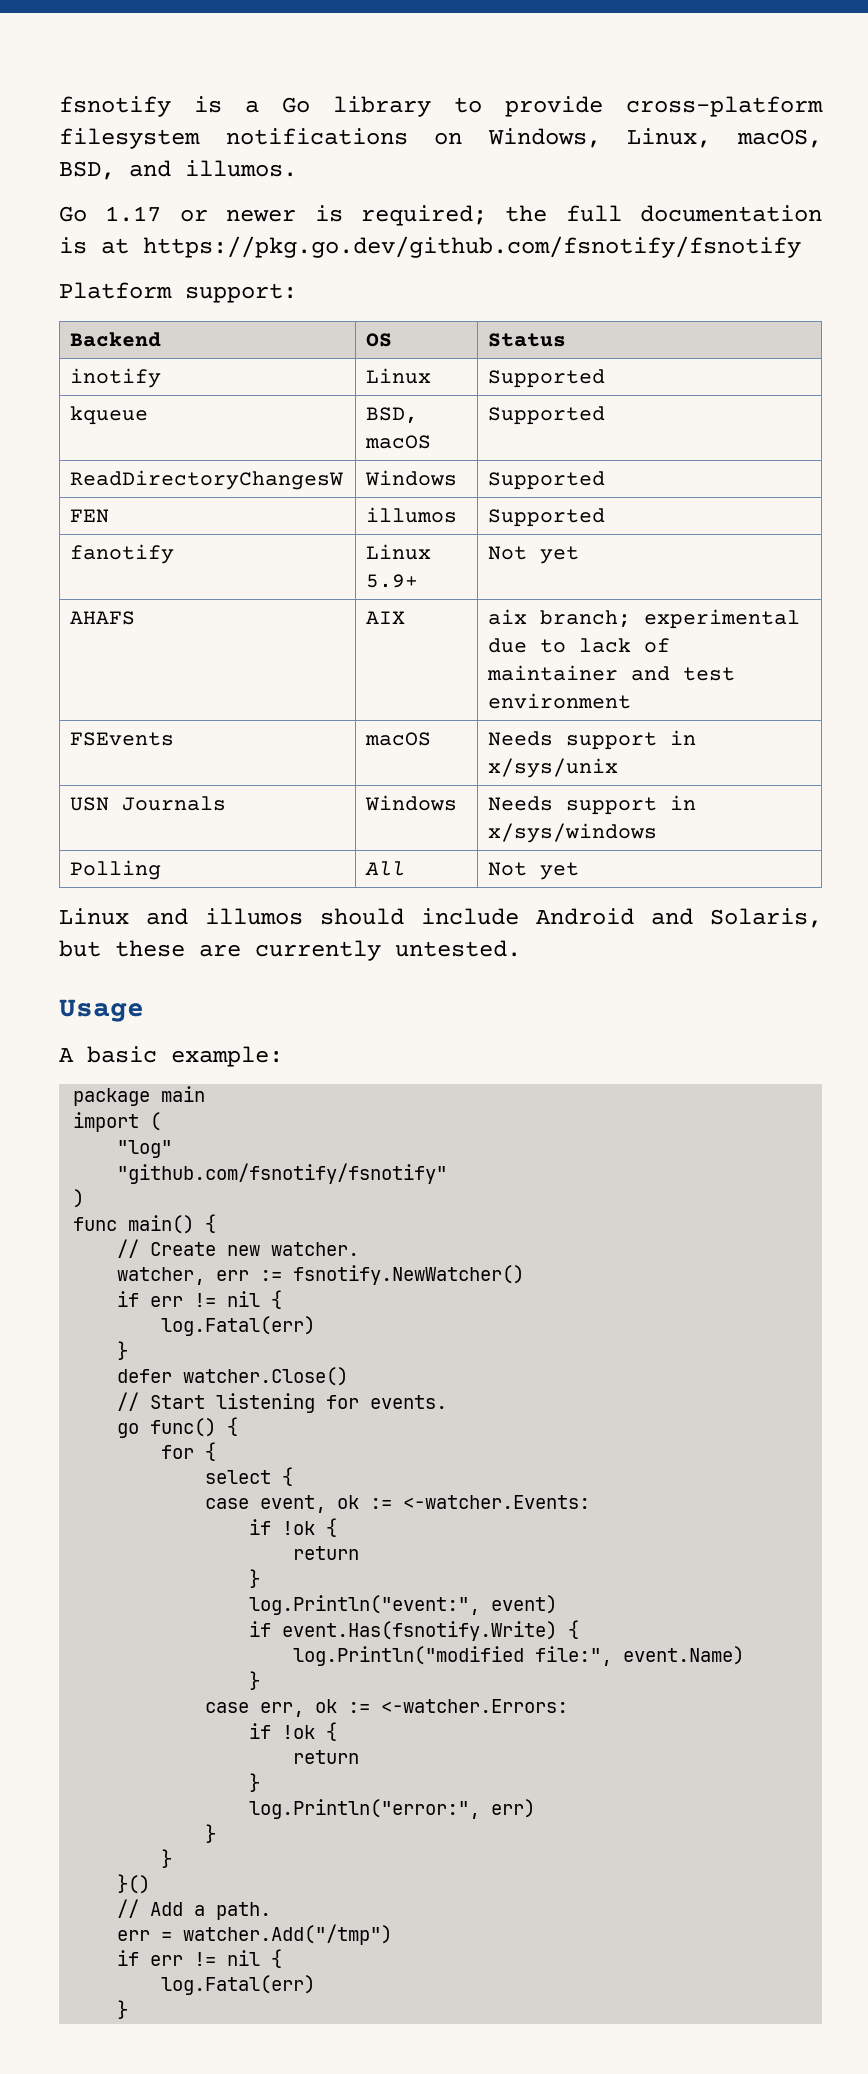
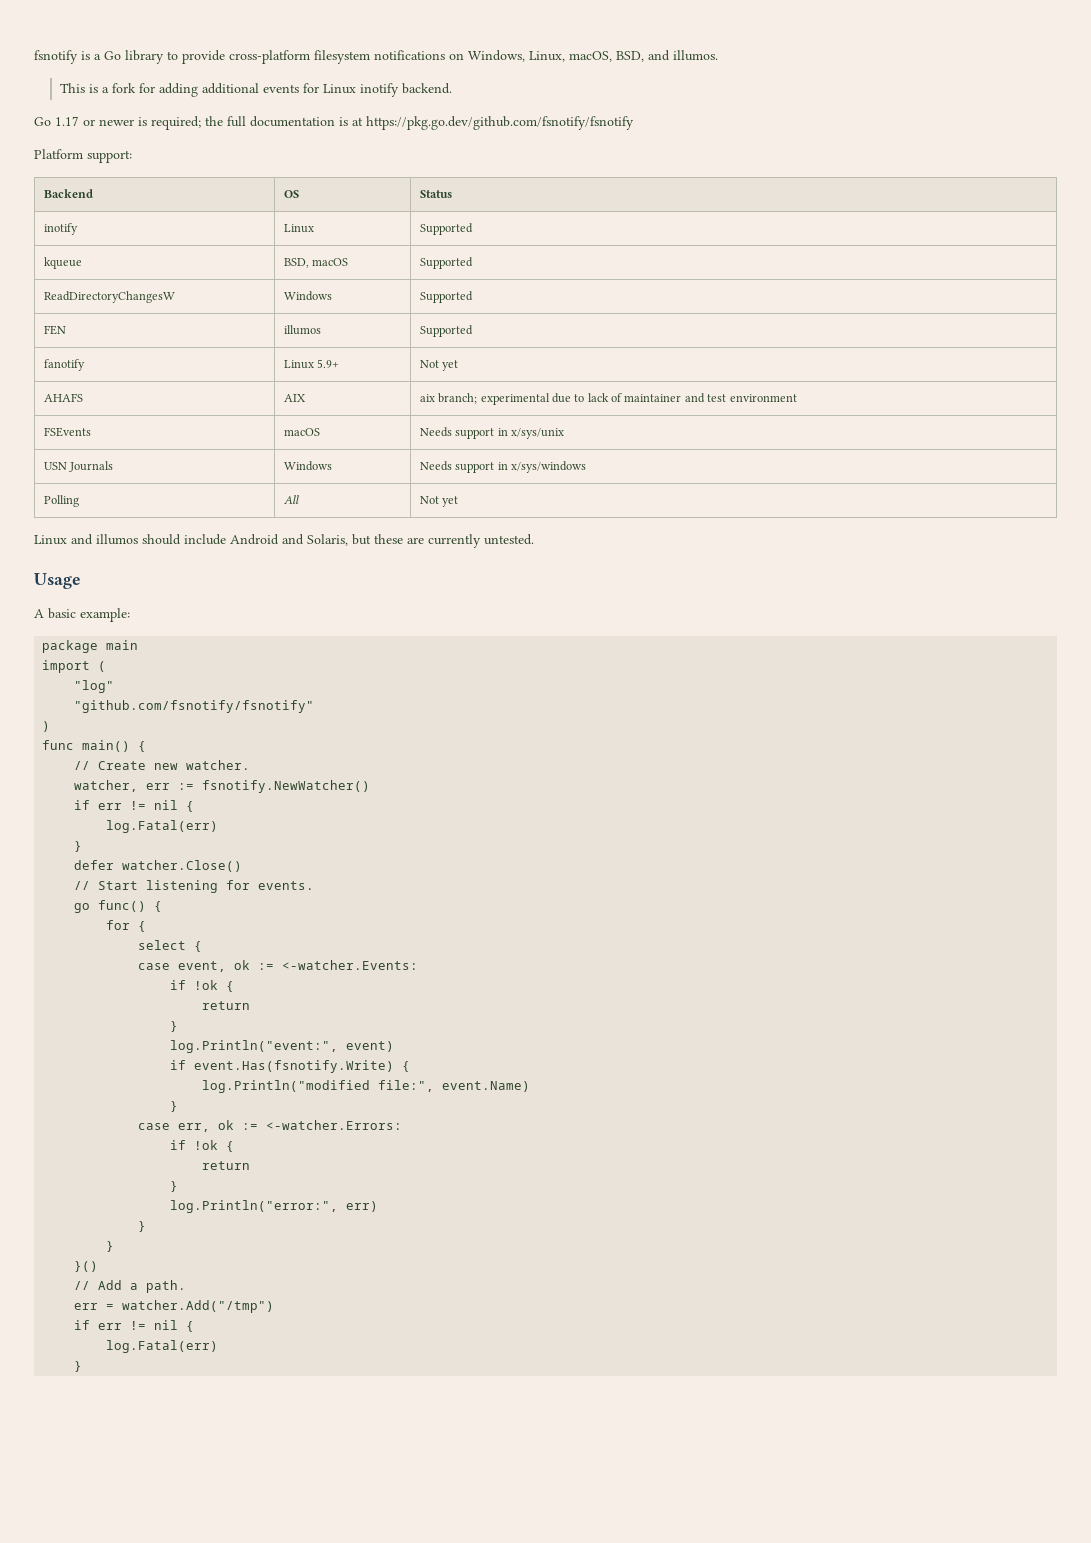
+ This is a fork for adding additional events for Linux inotify backend.

